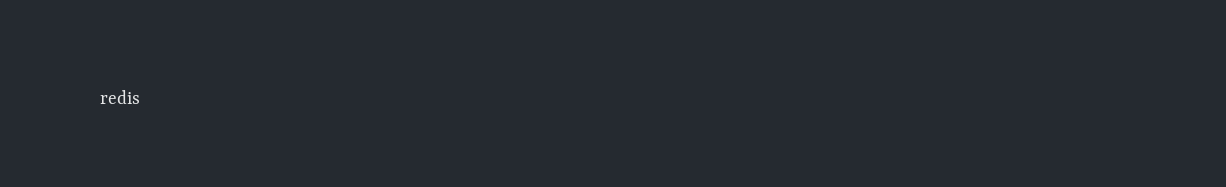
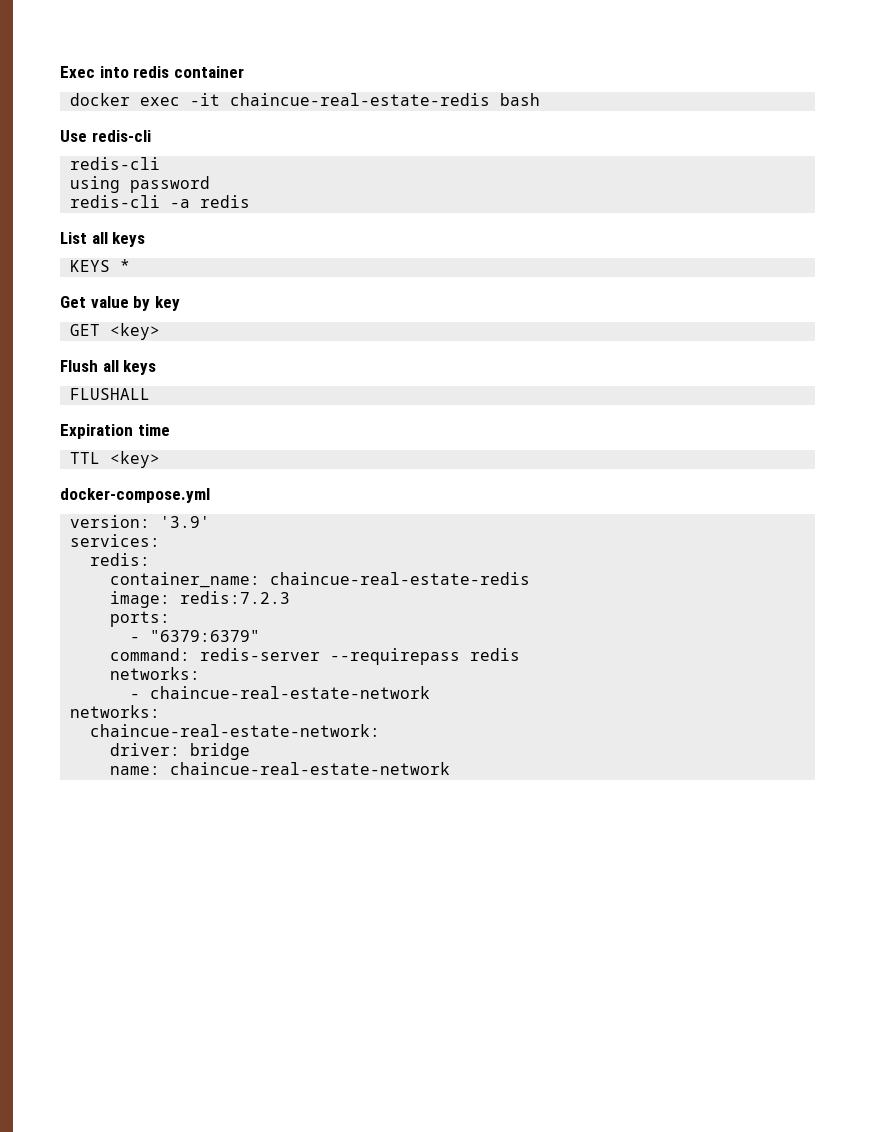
- redis
+ Exec into redis container
+ docker exec -it chaincue-real-estate-redis bash
+ Use redis-cli
+ redis-cli
+ using password
+ redis-cli -a redis
+ List all keys
+ KEYS *
+ Get value by key
+ GET <key>
+ Flush all keys
+ FLUSHALL
+ Expiration time
+ TTL <key>
+ docker-compose.yml
+ version: '3.9'
+ services:
+ redis:
+ container_name: chaincue-real-estate-redis
+ image: redis:7.2.3
+ ports:
+ - "6379:6379"
+ command: redis-server --requirepass redis
+ networks:
+ - chaincue-real-estate-network
+ networks:
+ chaincue-real-estate-network:
+ driver: bridge
+ name: chaincue-real-estate-network

